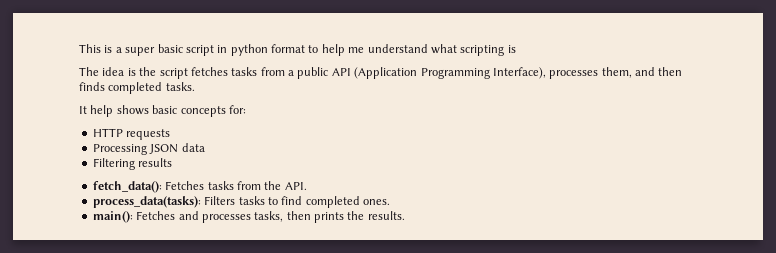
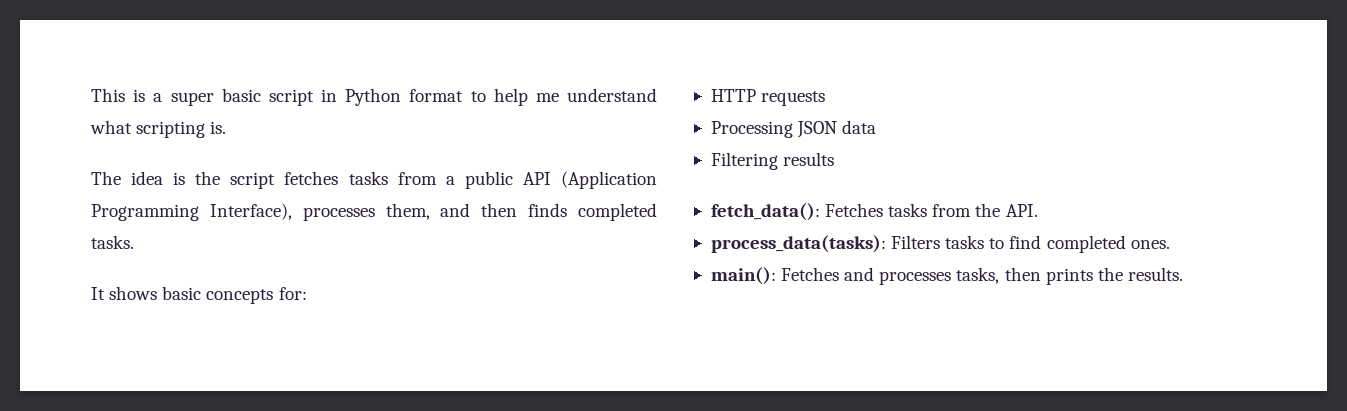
- This is a super basic script in python format to help me understand what scripting is
+ This is a super basic script in Python format to help me understand what scripting is.
- It help shows basic concepts for:
+ It shows basic concepts for:

